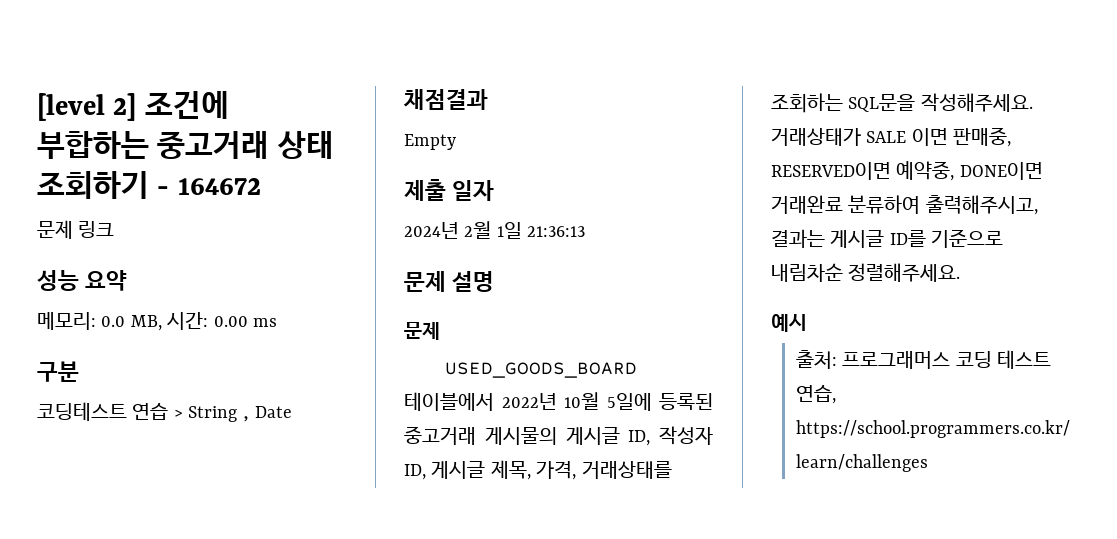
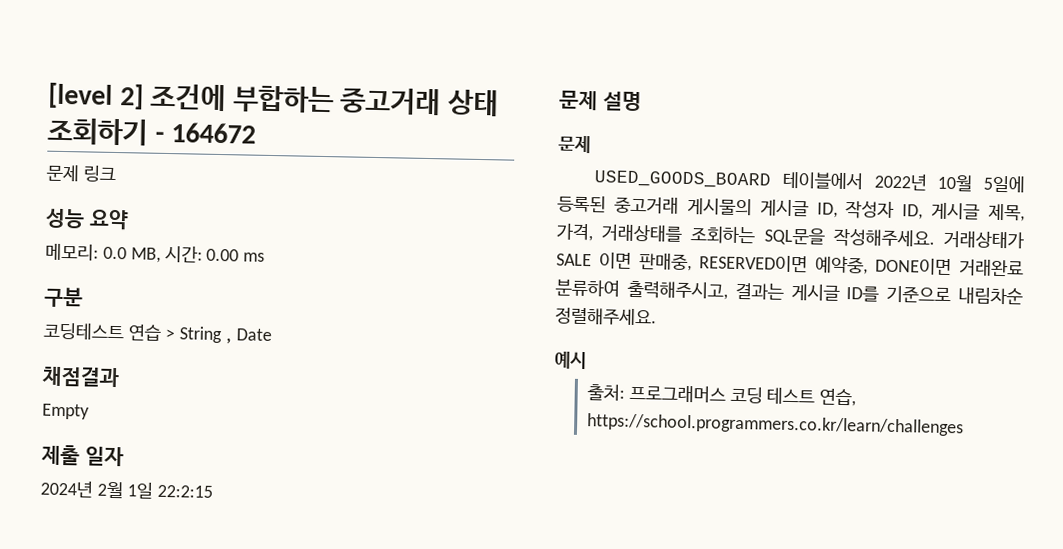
- 2024년 2월 1일 21:36:13
+ 2024년 2월 1일 22:2:15

